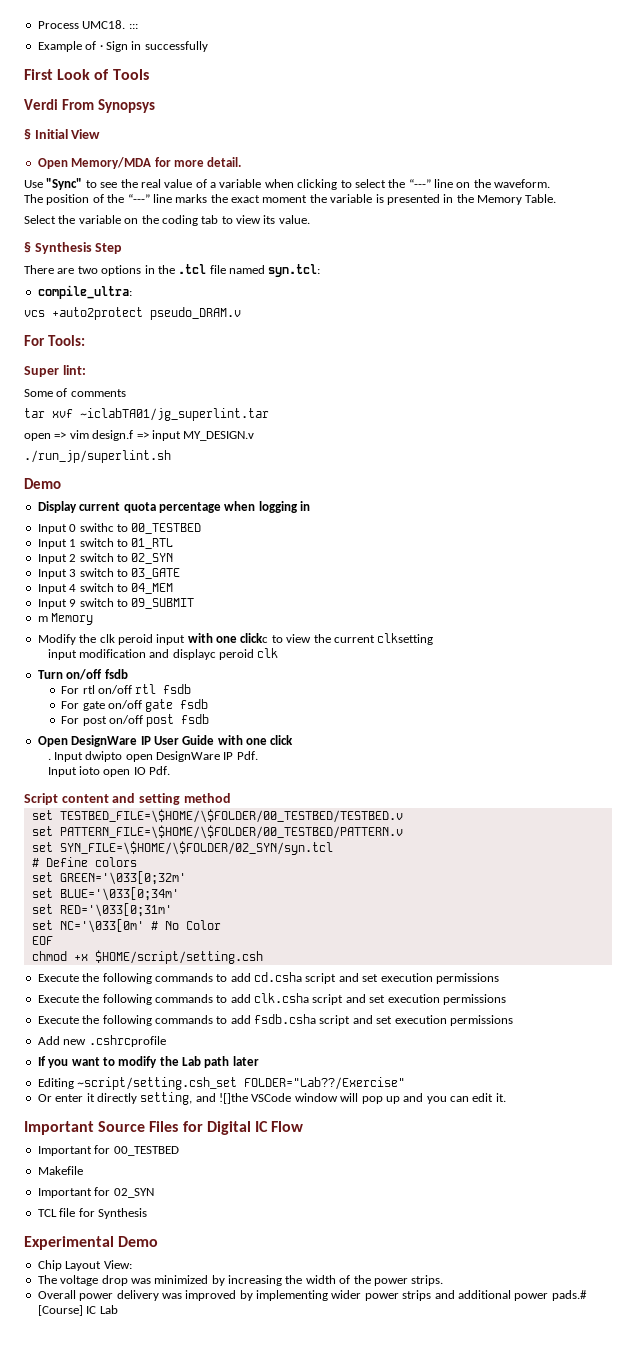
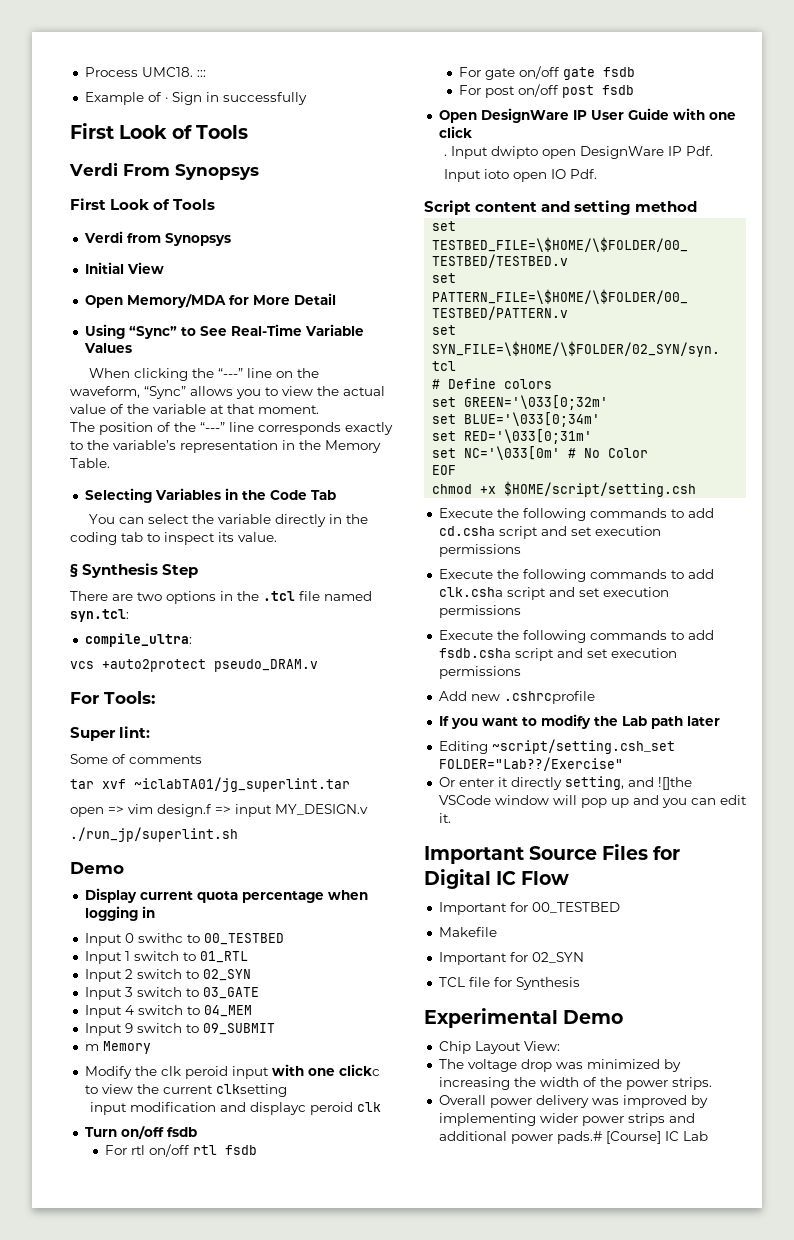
  Verdi From Synopsys
- § Initial View
+ First Look of Tools
+ Verdi from Synopsys
+ Initial View
- Open Memory/MDA for more detail.
- Use "Sync" to see the real value of a variable when clicking to select the “---” line on the waveform.
+ Open Memory/MDA for More Detail
+ Using “Sync” to See Real-Time Variable Values
+ When clicking the “---” line on the waveform, “Sync” allows you to view the actual value of the variable at that moment.
- The position of the “---” line marks the exact moment the variable is presented in the Memory Table.
- Select the variable on the coding tab to view its value.
+ The position of the “---” line corresponds exactly to the variable’s representation in the Memory Table.
+ Selecting Variables in the Code Tab
+ You can select the variable directly in the coding tab to inspect its value.

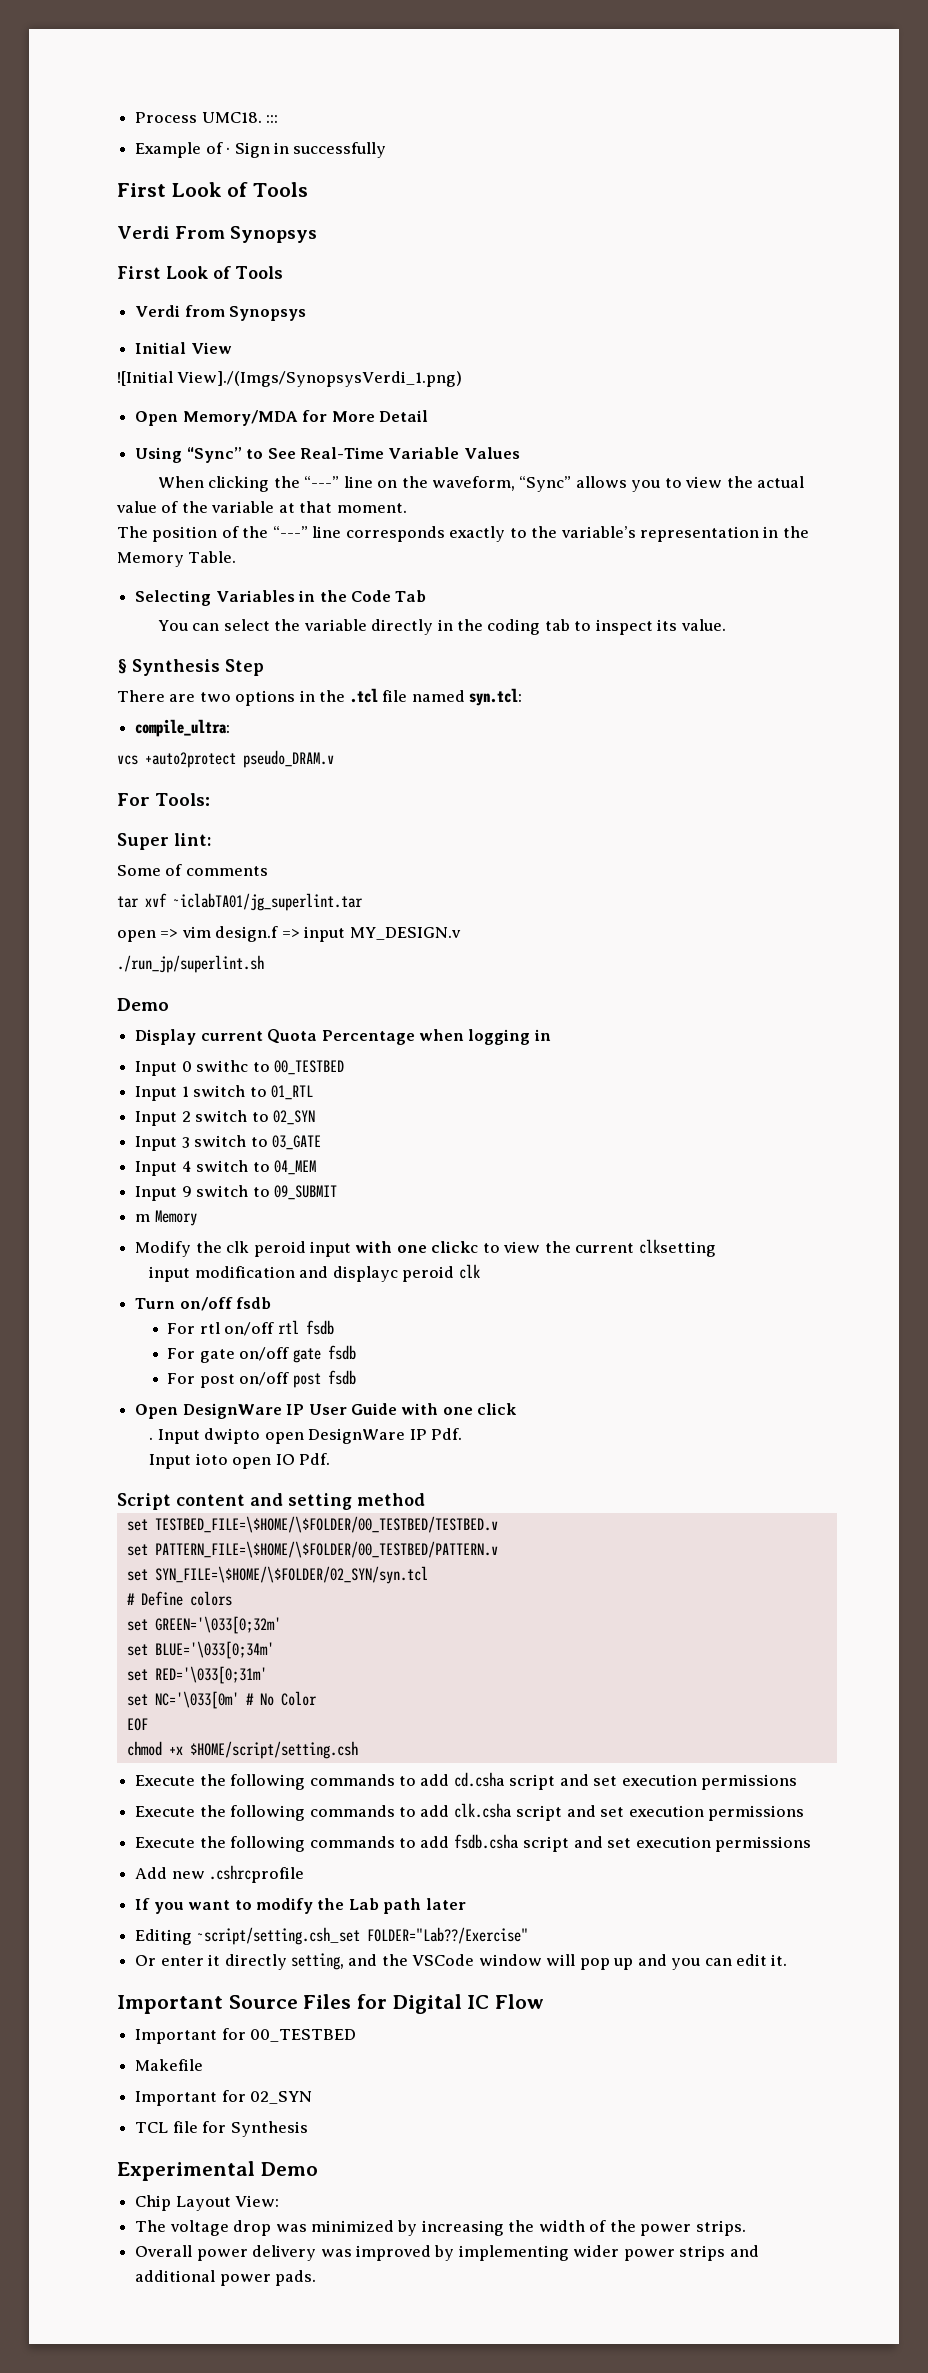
+ ![Initial View]./(Imgs/SynopsysVerdi_1.png)
- Display current quota percentage when logging in
+ Display current Quota Percentage when logging in
- Or enter it directly setting, and ![]the VSCode window will pop up and you can edit it.
+ Or enter it directly setting, and the VSCode window will pop up and you can edit it.
- Overall power delivery was improved by implementing wider power strips and additional power pads.# [Course] IC Lab
+ Overall power delivery was improved by implementing wider power strips and additional power pads.

